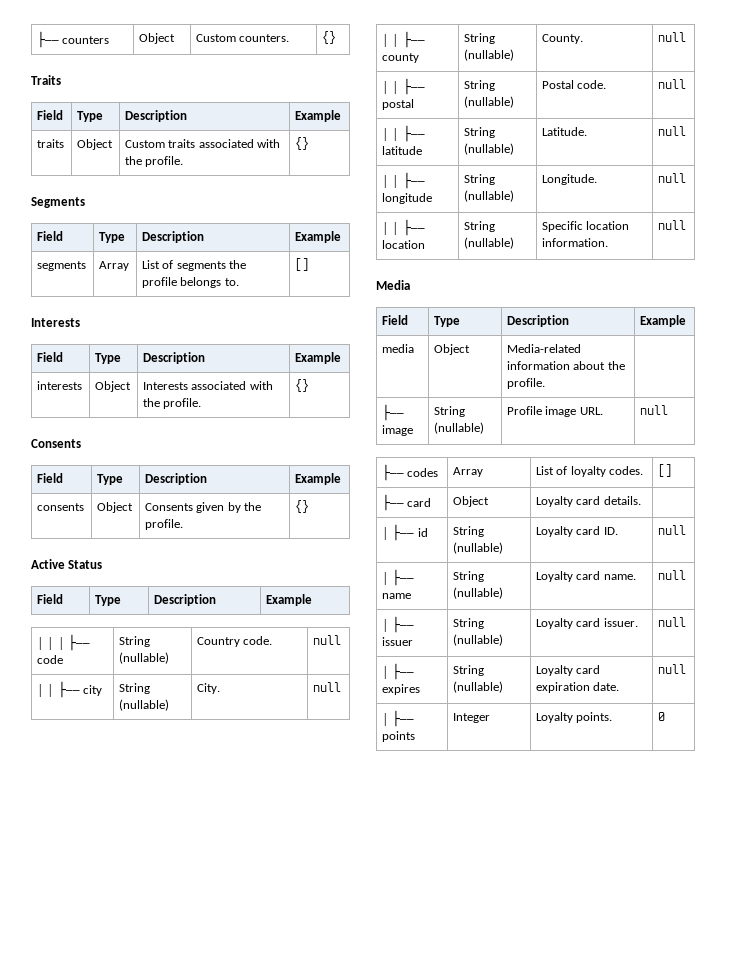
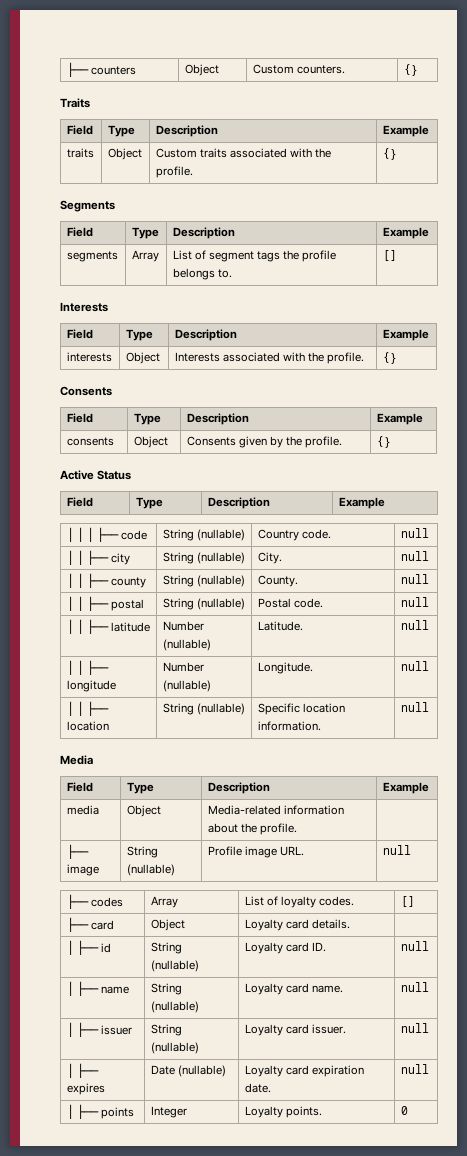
- segments | Array | List of segments the profile belongs to. | []
+ segments | Array | List of segment tags the profile belongs to. | []
- │ │ ├── latitude | String (nullable) | Latitude. | null
+ │ │ ├── latitude | Number (nullable) | Latitude. | null
- │ │ ├── longitude | String (nullable) | Longitude. | null
+ │ │ ├── longitude | Number (nullable) | Longitude. | null
- │ ├── expires | String (nullable) | Loyalty card expiration date. | null
+ │ ├── expires | Date (nullable) | Loyalty card expiration date. | null

